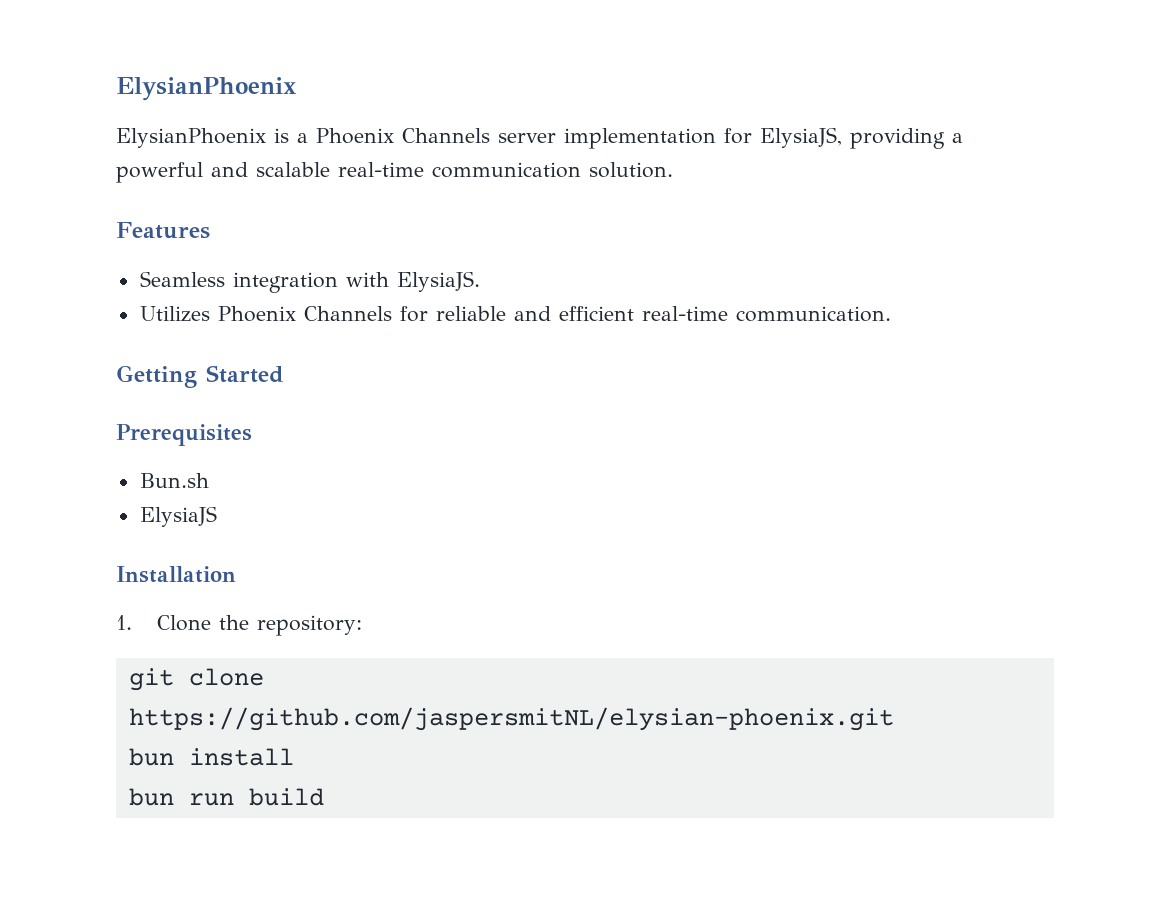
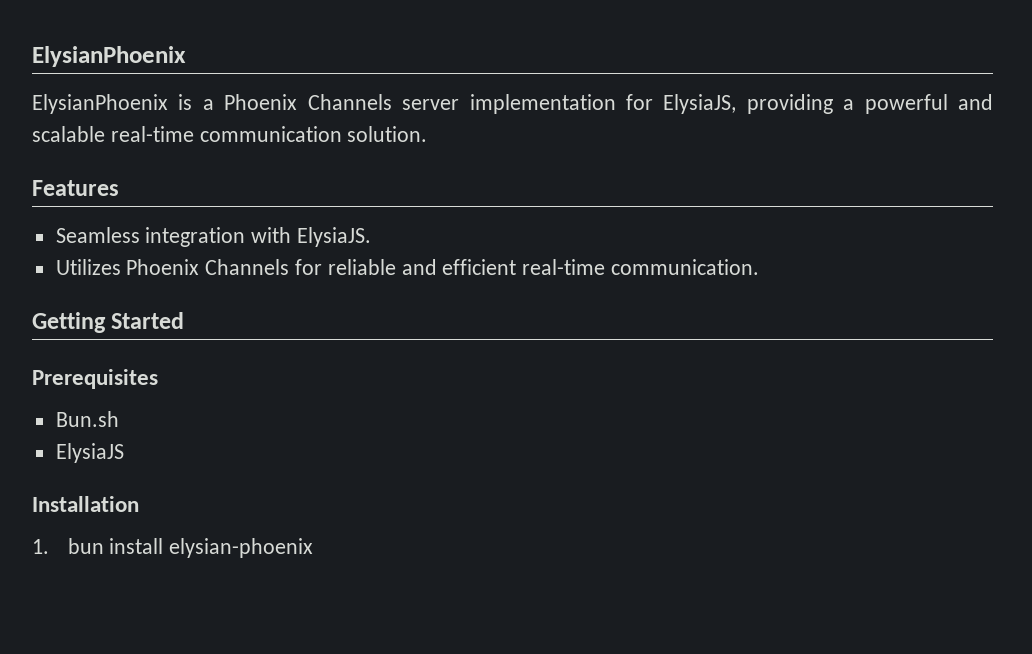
- 1. Clone the repository:
- git clone https://github.com/jaspersmitNL/elysian-phoenix.git
- bun install
- bun run build
+ 1. bun install elysian-phoenix

